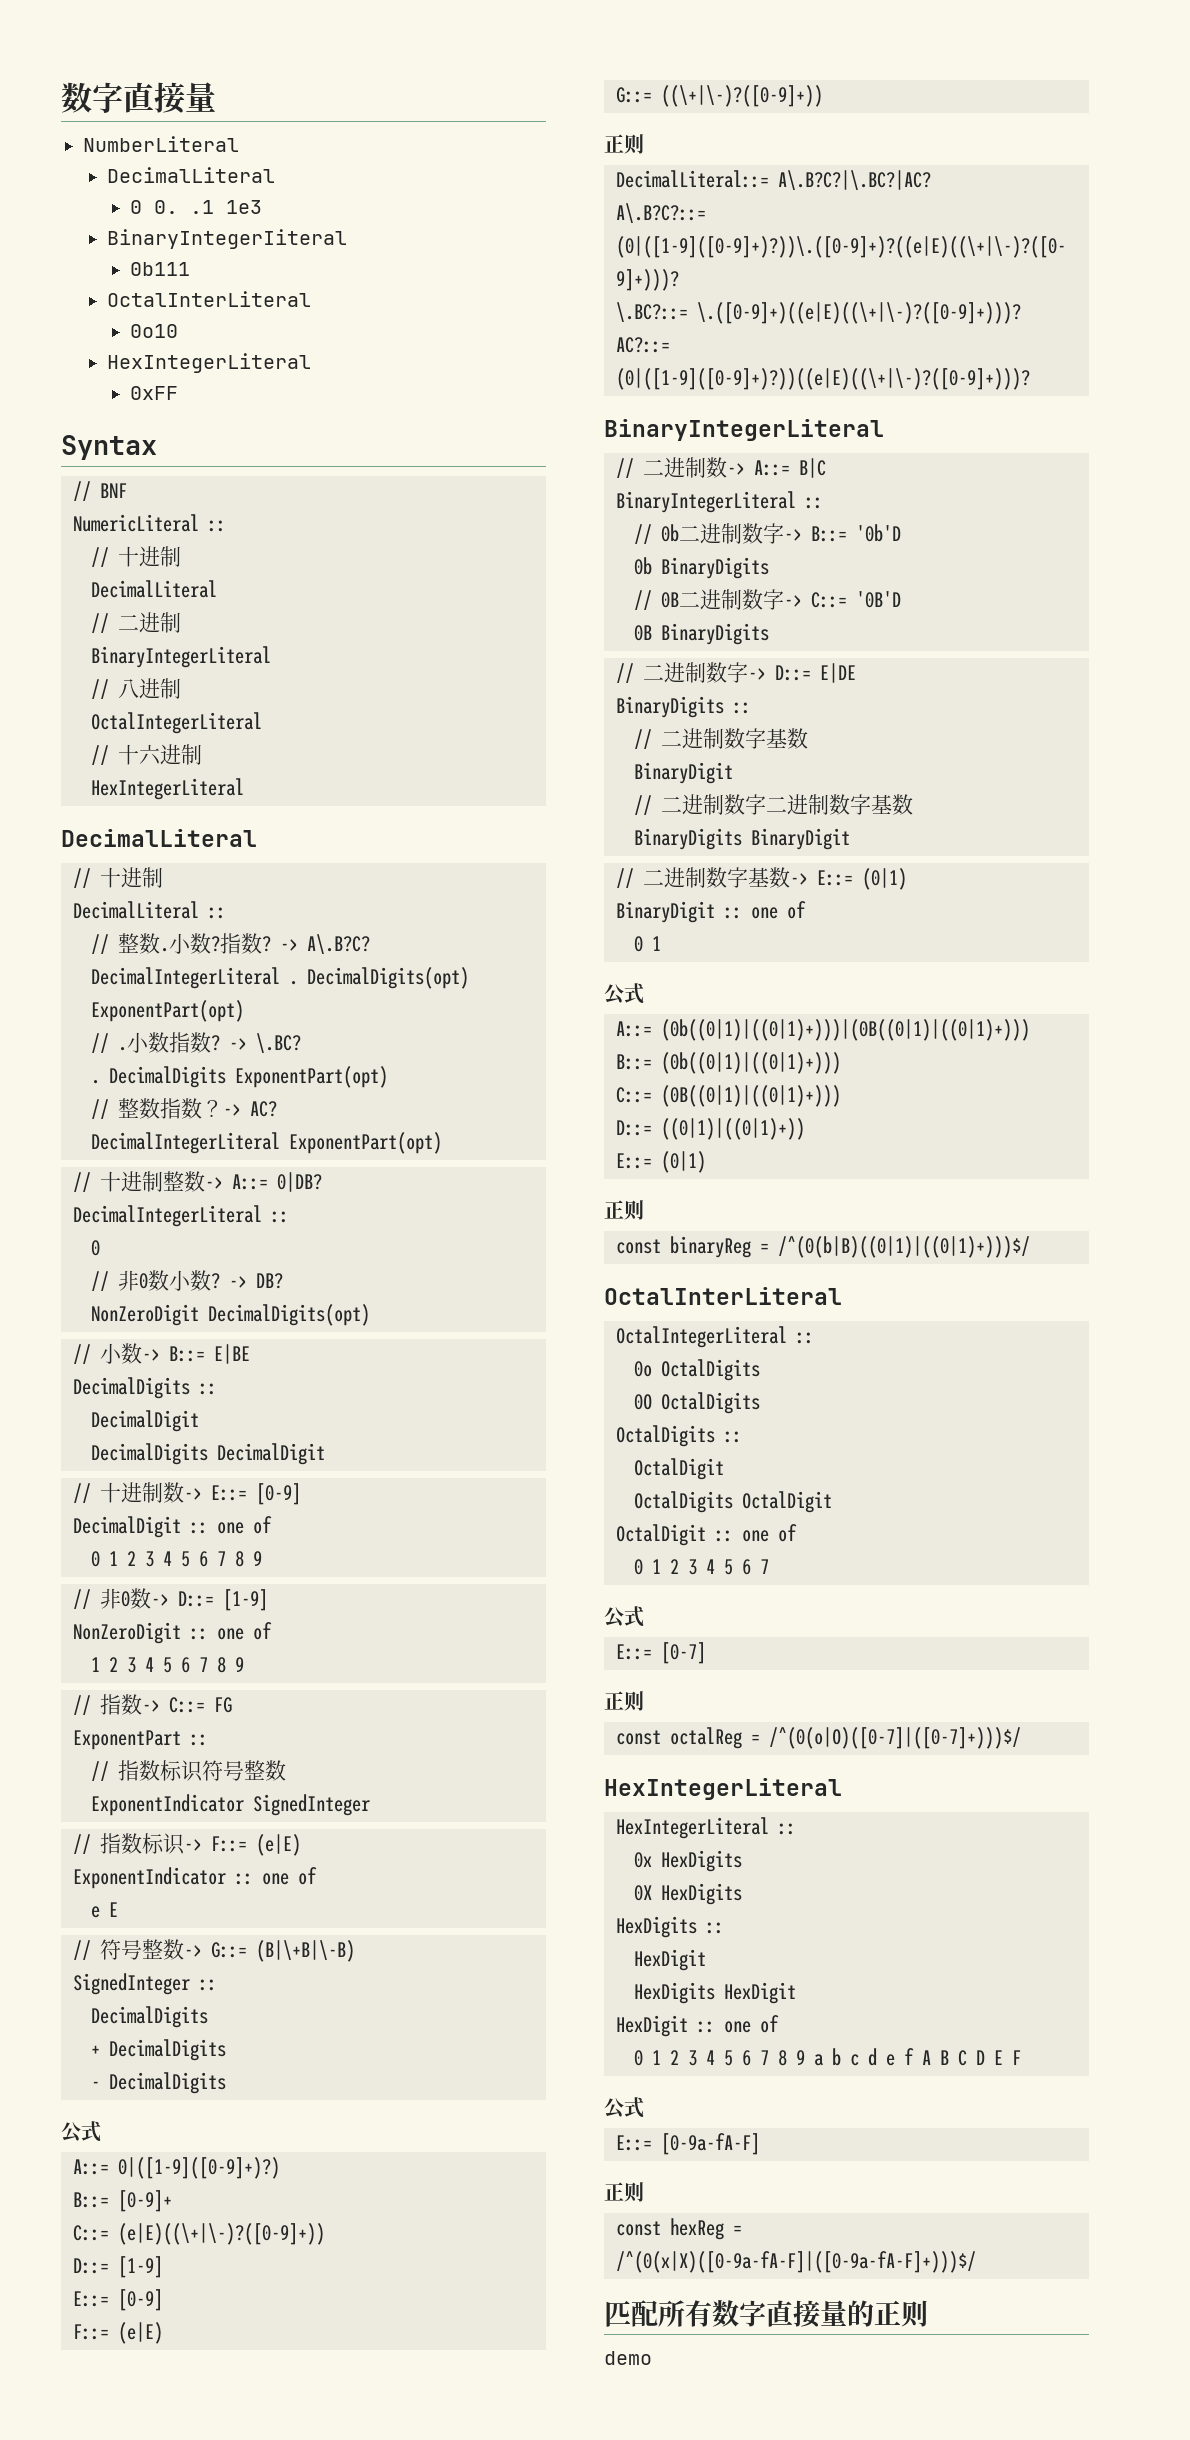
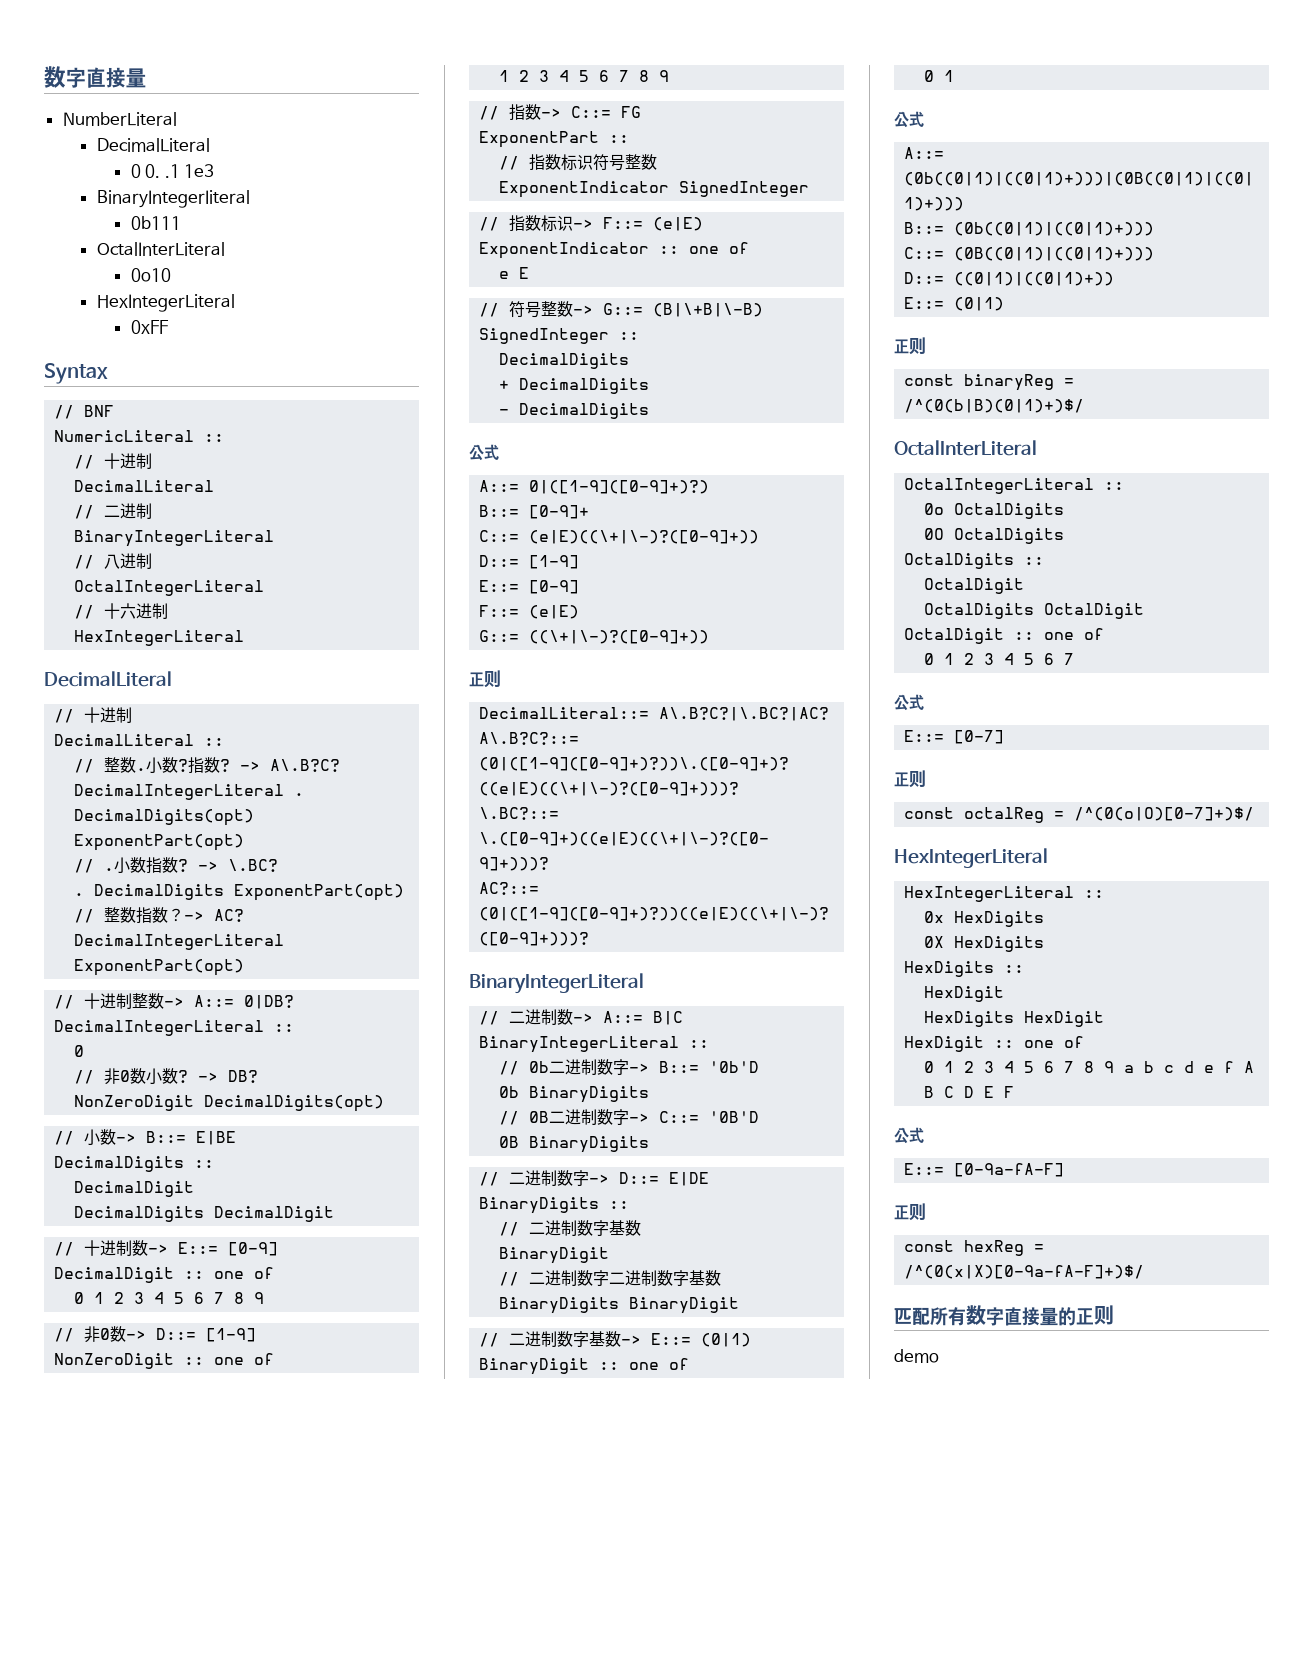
- const binaryReg = /^(0(b|B)((0|1)|((0|1)+)))$/
+ const binaryReg = /^(0(b|B)(0|1)+)$/
- const octalReg = /^(0(o|O)([0-7]|([0-7]+)))$/
+ const octalReg = /^(0(o|O)[0-7]+)$/
- const hexReg = /^(0(x|X)([0-9a-fA-F]|([0-9a-fA-F]+)))$/
+ const hexReg = /^(0(x|X)[0-9a-fA-F]+)$/

